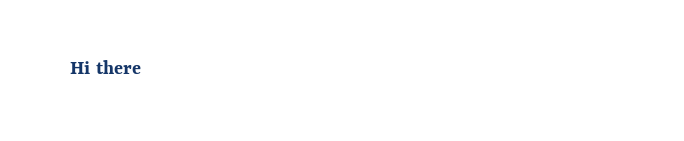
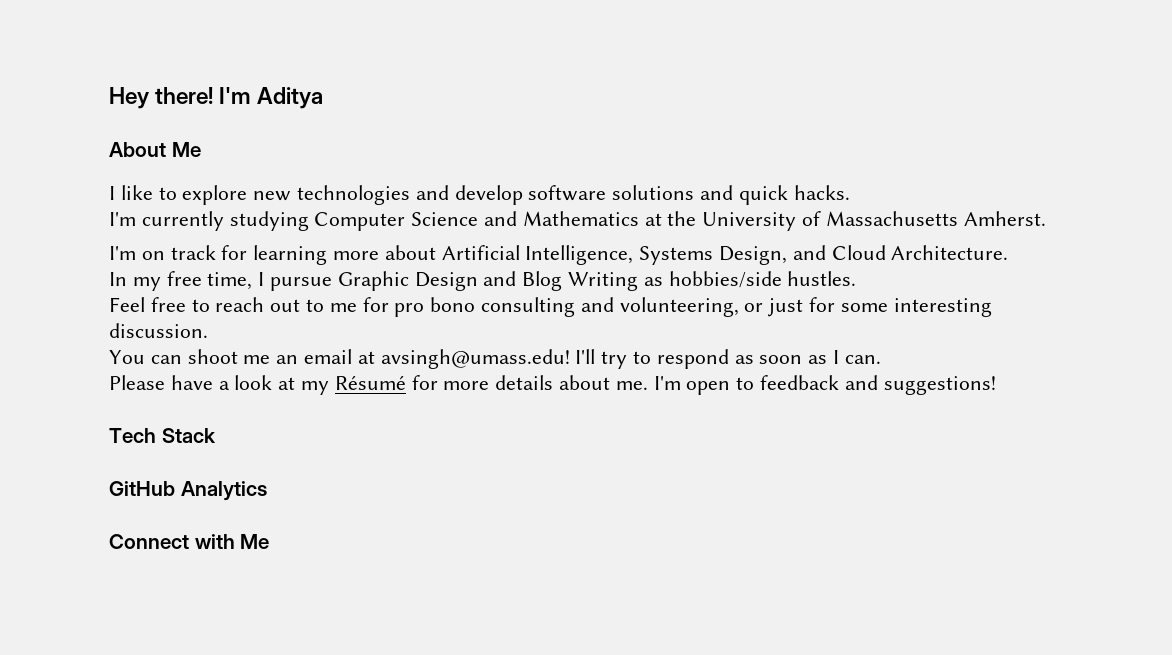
- Hi there
+ Hey there! I'm Aditya
+ About Me
+ I like to explore new technologies and develop software solutions and quick hacks.
+ I'm currently studying Computer Science and Mathematics at the University of Massachusetts Amherst.
+ I'm on track for learning more about Artificial Intelligence, Systems Design, and Cloud Architecture.
+ In my free time, I pursue Graphic Design and Blog Writing as hobbies/side hustles.
+ Feel free to reach out to me for pro bono consulting and volunteering, or just for some interesting discussion.
+ You can shoot me an email at avsingh@umass.edu! I'll try to respond as soon as I can.
+ Please have a look at my Résumé for more details about me. I'm open to feedback and suggestions!
+ Tech Stack
+ GitHub Analytics
+ Connect with Me

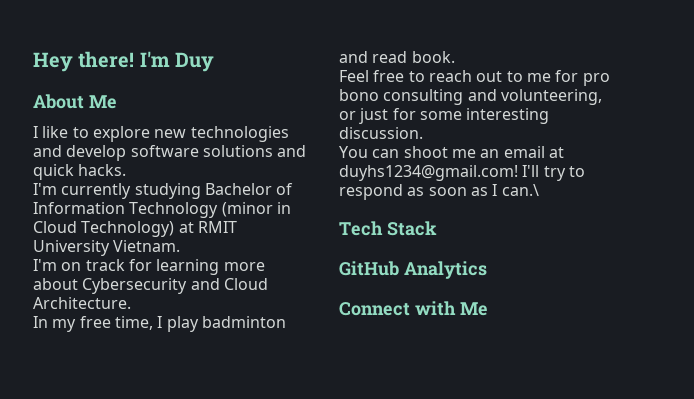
- I'm Aditya
+ I'm Duy
- I'm currently studying Computer Science and Mathematics at the University of Massachusetts Amherst.
+ I'm currently studying Bachelor of Information Technology (minor in Cloud Technology) at RMIT University Vietnam.
- I'm on track for learning more about Artificial Intelligence, Systems Design, and Cloud Architecture.
+ I'm on track for learning more about Cybersecurity and Cloud Architecture.
- In my free time, I pursue Graphic Design and Blog Writing as hobbies/side hustles.
+ In my free time, I play badminton and read book.
- You can shoot me an email at avsingh@umass.edu!
+ You can shoot me an email at duyhs1234@gmail.com!
- I'll try to respond as soon as I can.
- Please have a look at my Résumé for more details about me. I'm open to feedback and suggestions!
+ I'll try to respond as soon as I can.\

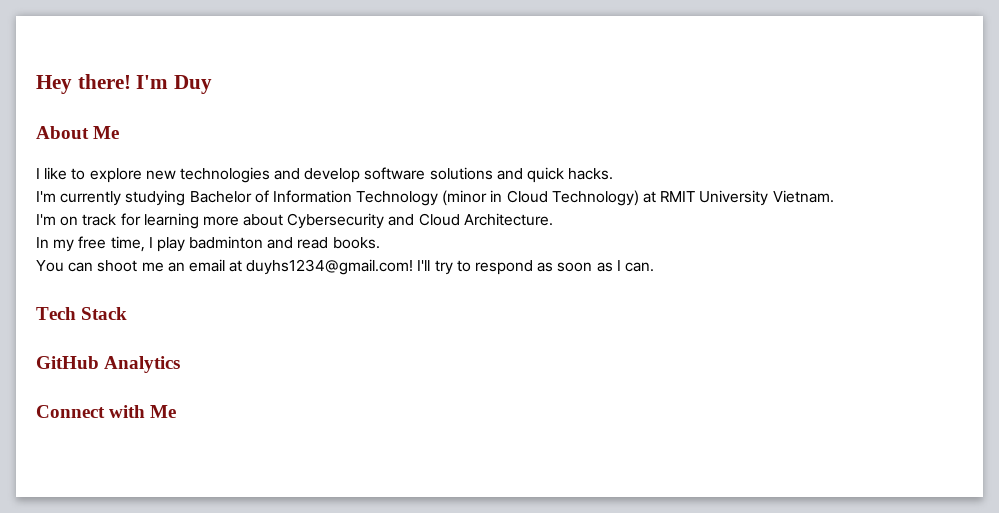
- In my free time, I play badminton and read book.
- Feel free to reach out to me for pro bono consulting and volunteering, or just for some interesting discussion.
+ In my free time, I play badminton and read books.
- I'll try to respond as soon as I can.\
+ I'll try to respond as soon as I can.

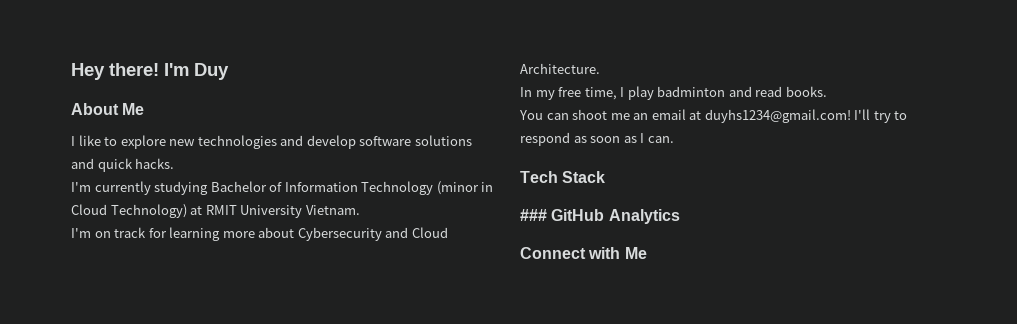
- GitHub Analytics
+ ### GitHub Analytics

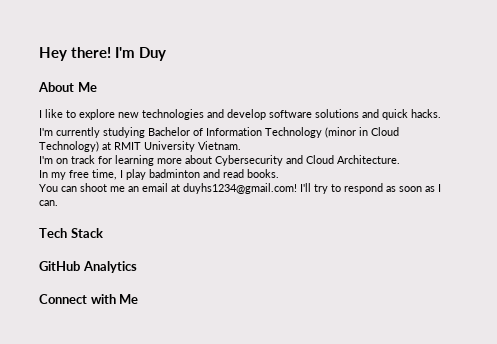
- ### GitHub Analytics
+ GitHub Analytics

